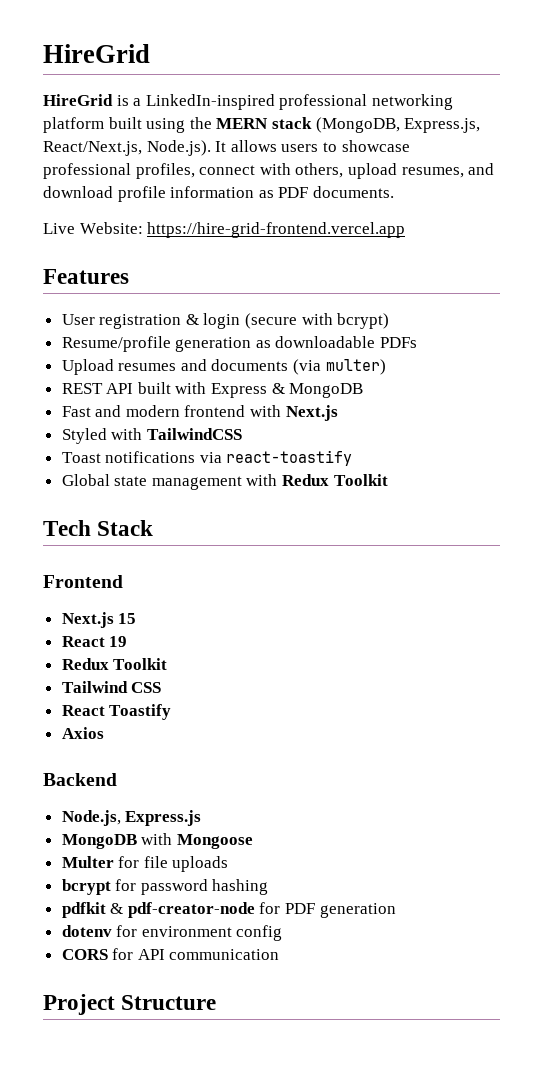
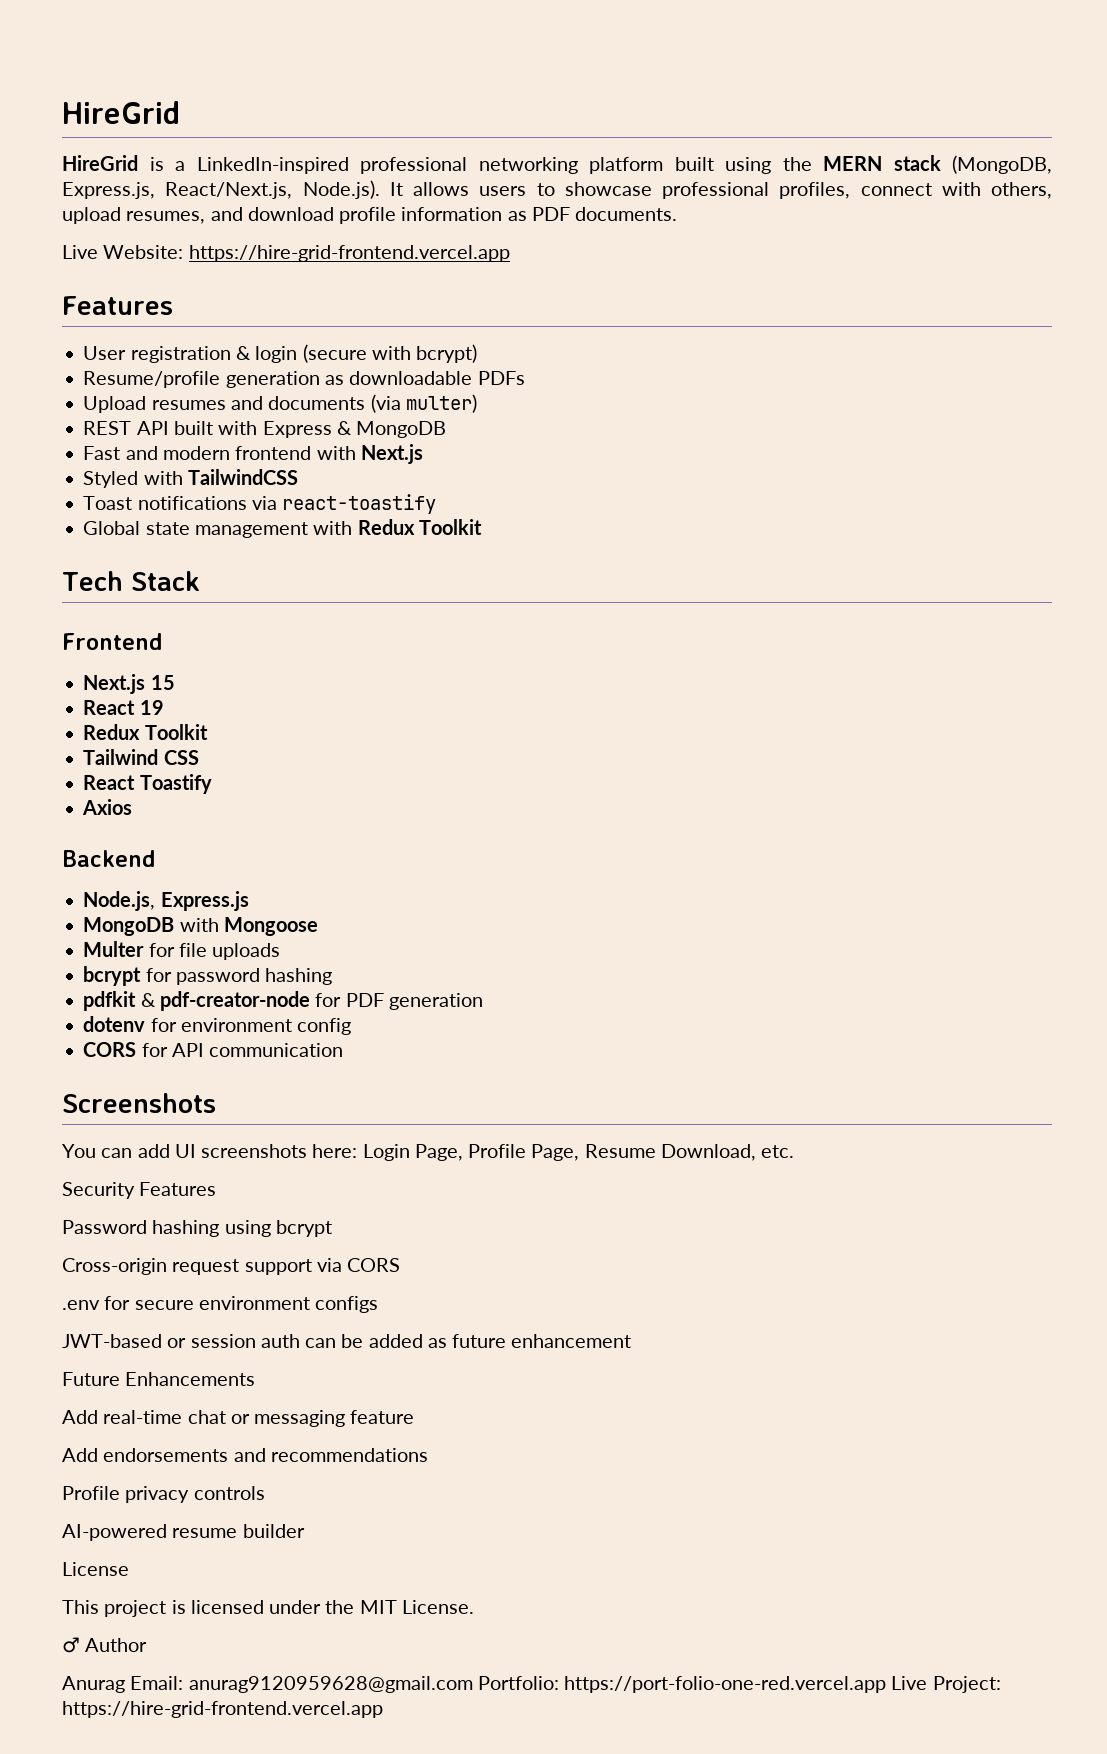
- Project Structure
+ Screenshots
+ You can add UI screenshots here: Login Page, Profile Page, Resume Download, etc.
+ Security Features
+ Password hashing using bcrypt
+ Cross-origin request support via CORS
+ .env for secure environment configs
+ JWT-based or session auth can be added as future enhancement
+ Future Enhancements
+ Add real-time chat or messaging feature
+ Add endorsements and recommendations
+ Profile privacy controls
+ AI-powered resume builder
+ License
+ This project is licensed under the MIT License.
+ ♂ Author
+ Anurag Email: anurag9120959628@gmail.com Portfolio: https://port-folio-one-red.vercel.app Live Project: https://hire-grid-frontend.vercel.app

